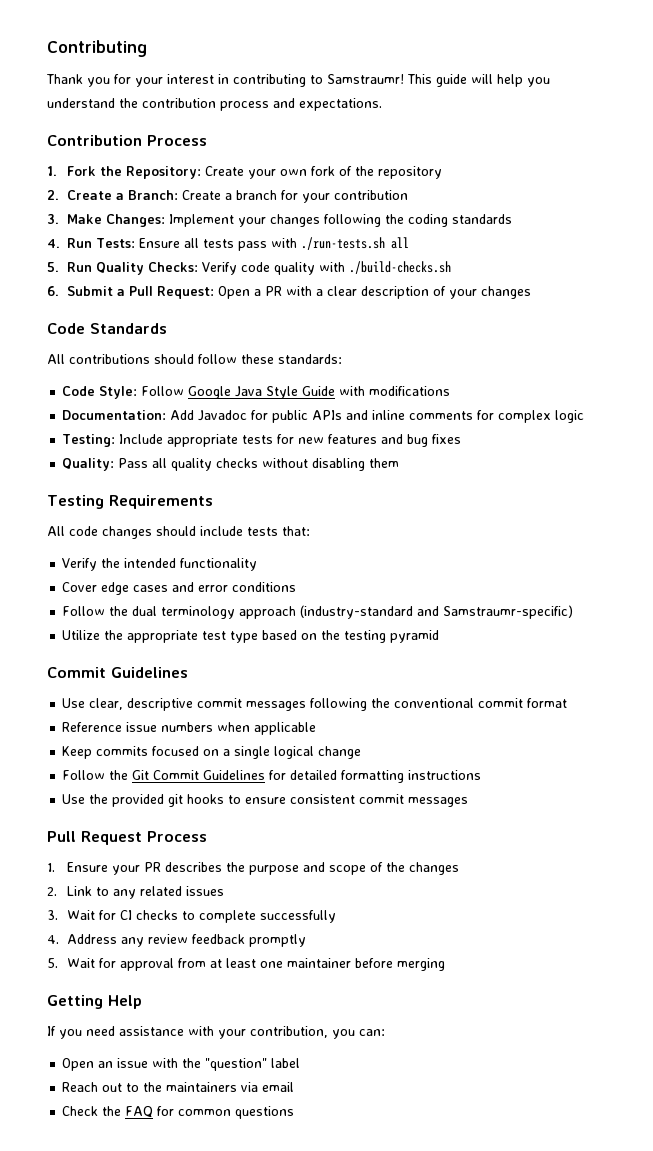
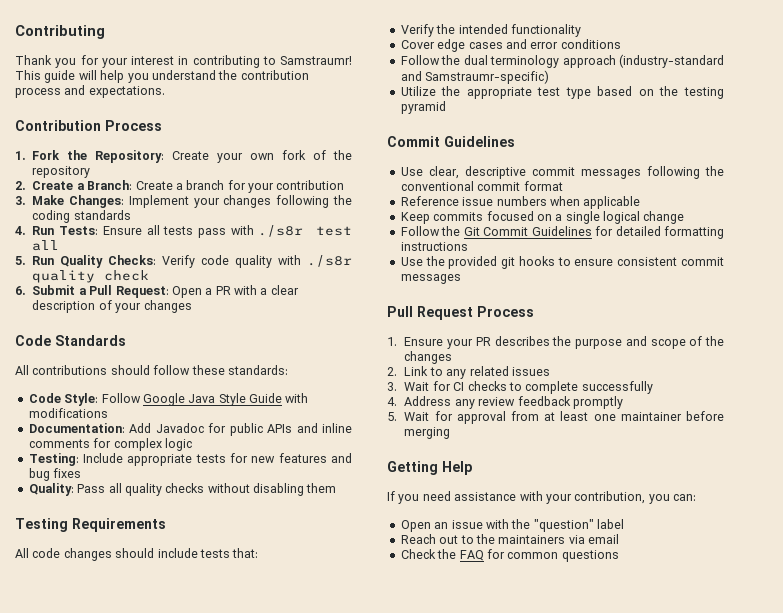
- 4. Run Tests: Ensure all tests pass with ./run-tests.sh all
+ 4. Run Tests: Ensure all tests pass with ./s8r test all
- 5. Run Quality Checks: Verify code quality with ./build-checks.sh
+ 5. Run Quality Checks: Verify code quality with ./s8r quality check

